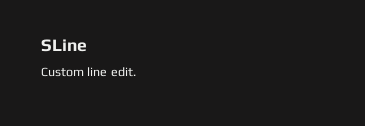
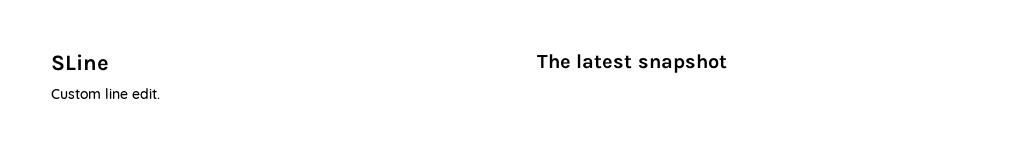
+ The latest snapshot

